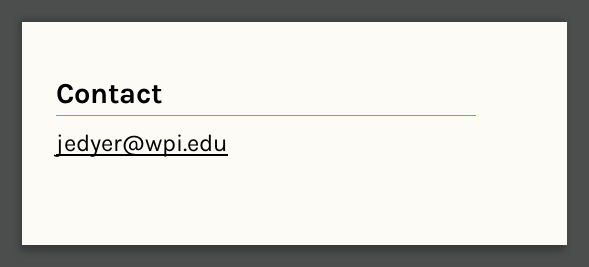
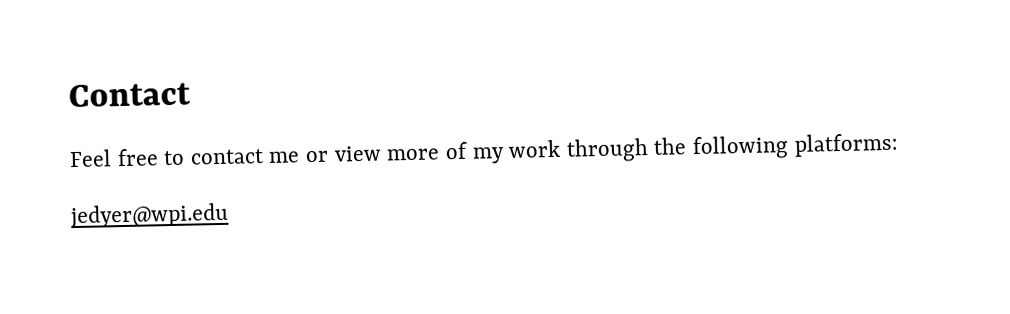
+ Feel free to contact me or view more of my work through the following platforms:

